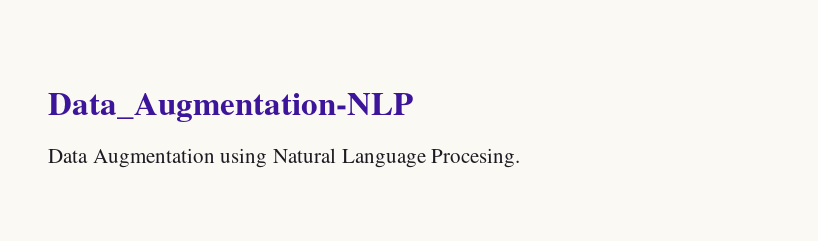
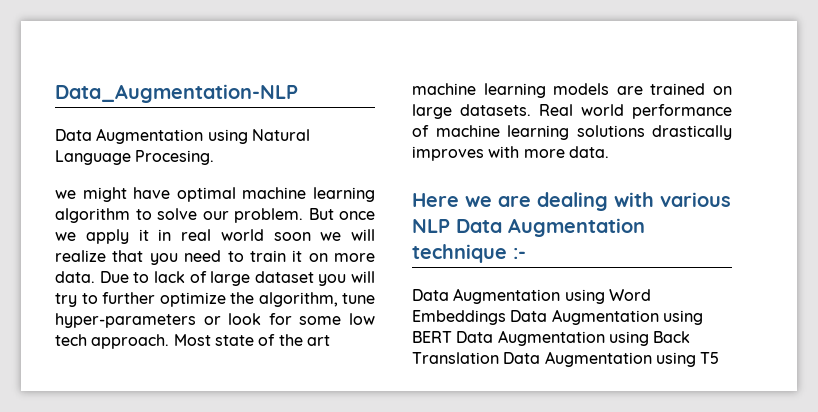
+ we might have optimal machine learning algorithm to solve our problem. But once we apply it in real world soon we will realize that you need to train it on more data. Due to lack of large dataset you will try to further optimize the algorithm, tune hyper-parameters or look for some low tech approach. Most state of the art machine learning models are trained on large datasets. Real world performance of machine learning solutions drastically improves with more data.
+ Here we are dealing with various NLP Data Augmentation technique :-
+ Data Augmentation using Word Embeddings Data Augmentation using BERT Data Augmentation using Back Translation Data Augmentation using T5

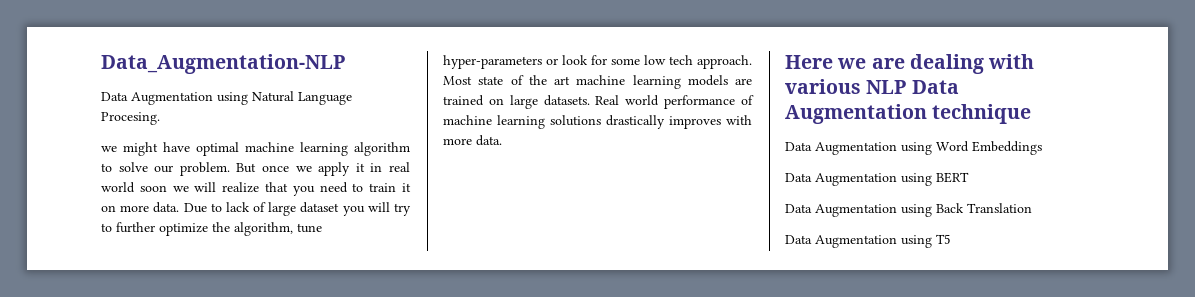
- Here we are dealing with various NLP Data Augmentation technique :-
+ Here we are dealing with various NLP Data Augmentation technique
- Data Augmentation using Word Embeddings Data Augmentation using BERT Data Augmentation using Back Translation Data Augmentation using T5
+ Data Augmentation using Word Embeddings
+ Data Augmentation using BERT
+ Data Augmentation using Back Translation
+ Data Augmentation using T5

